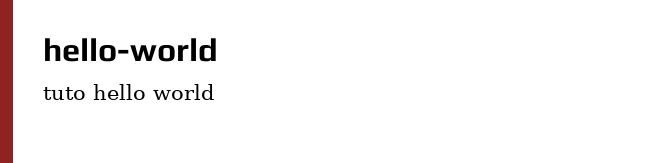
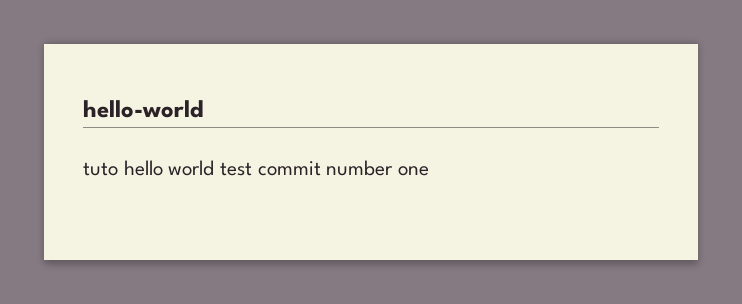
- tuto hello world
+ tuto hello world test commit number one

